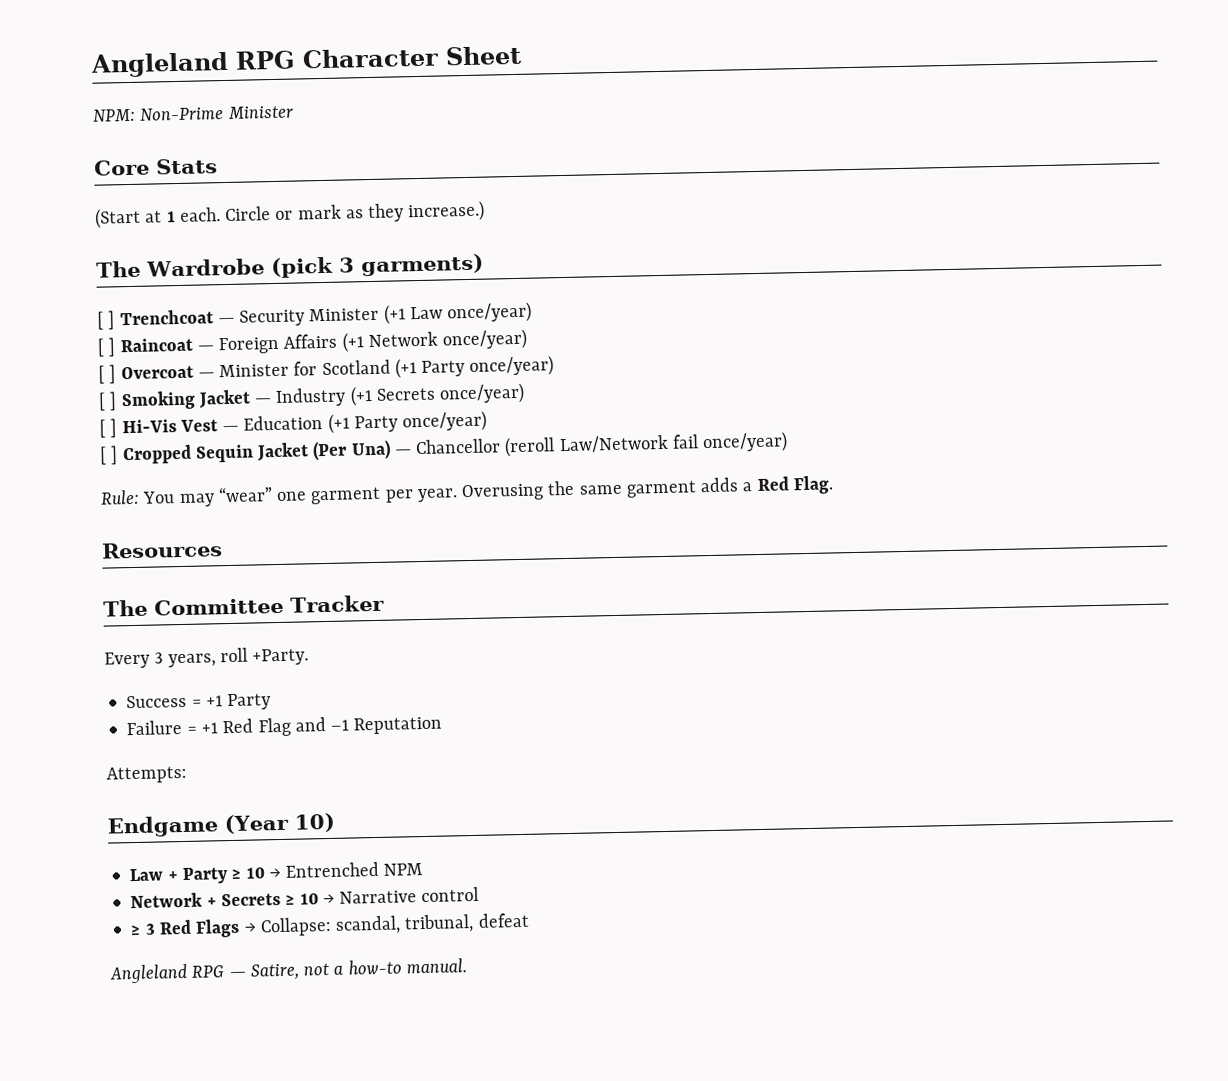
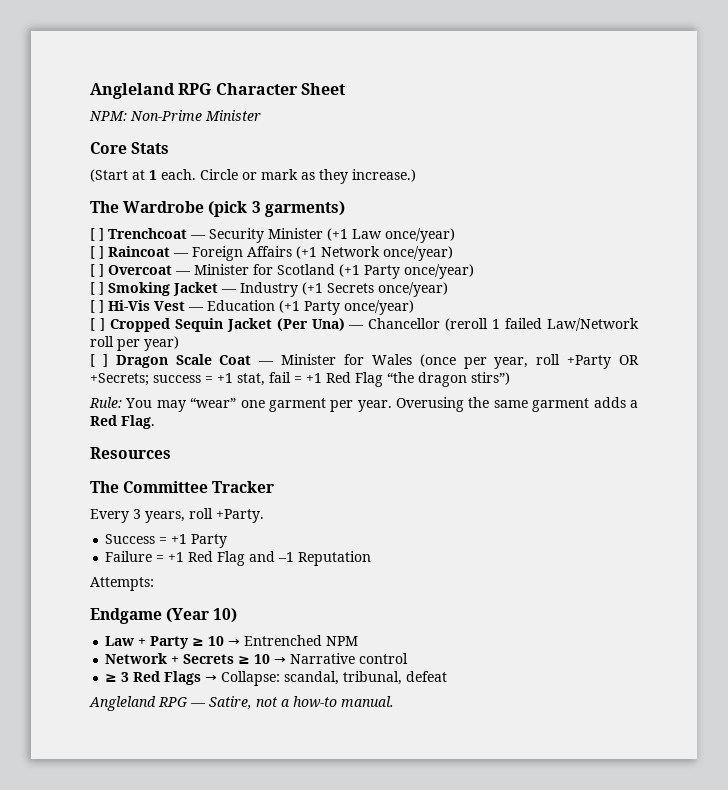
- [ ] Cropped Sequin Jacket (Per Una) — Chancellor (reroll Law/Network fail once/year)
+ [ ] Cropped Sequin Jacket (Per Una) — Chancellor (reroll 1 failed Law/Network roll per year)
+ [ ] Dragon Scale Coat — Minister for Wales (once per year, roll +Party OR +Secrets; success = +1 stat, fail = +1 Red Flag “the dragon stirs”)

